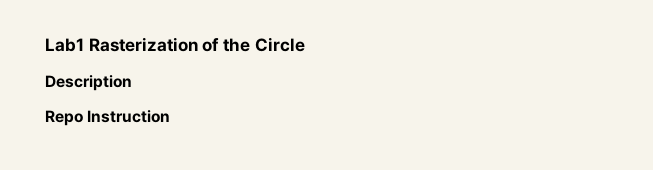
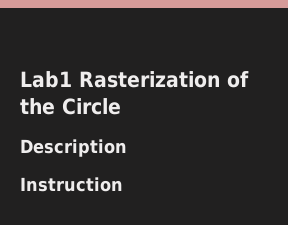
- Repo Instruction
+ Instruction

